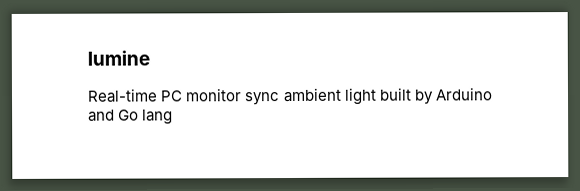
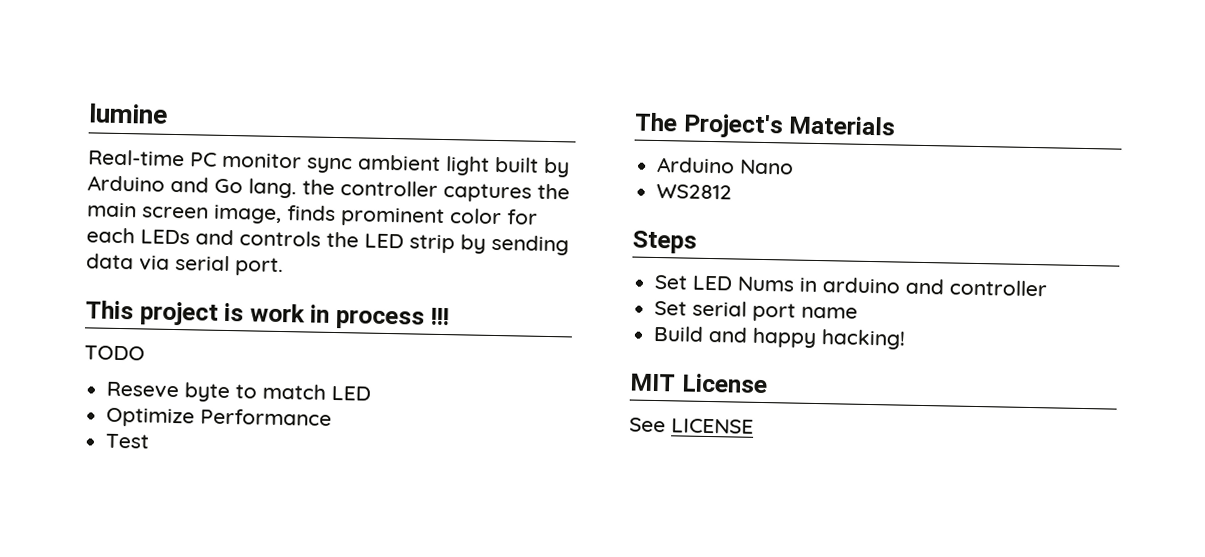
- Real-time PC monitor sync ambient light built by Arduino and Go lang
+ Real-time PC monitor sync ambient light built by Arduino and Go lang. the controller captures the main screen image, finds prominent color for each LEDs and controls the LED strip by sending data via serial port.
+ This project is work in process !!!
+ TODO
+ Reseve byte to match LED
+ Optimize Performance
+ Test
+ The Project's Materials
+ Arduino Nano
+ WS2812
+ Steps
+ Set LED Nums in arduino and controller
+ Set serial port name
+ Build and happy hacking!
+ MIT License
+ See LICENSE

